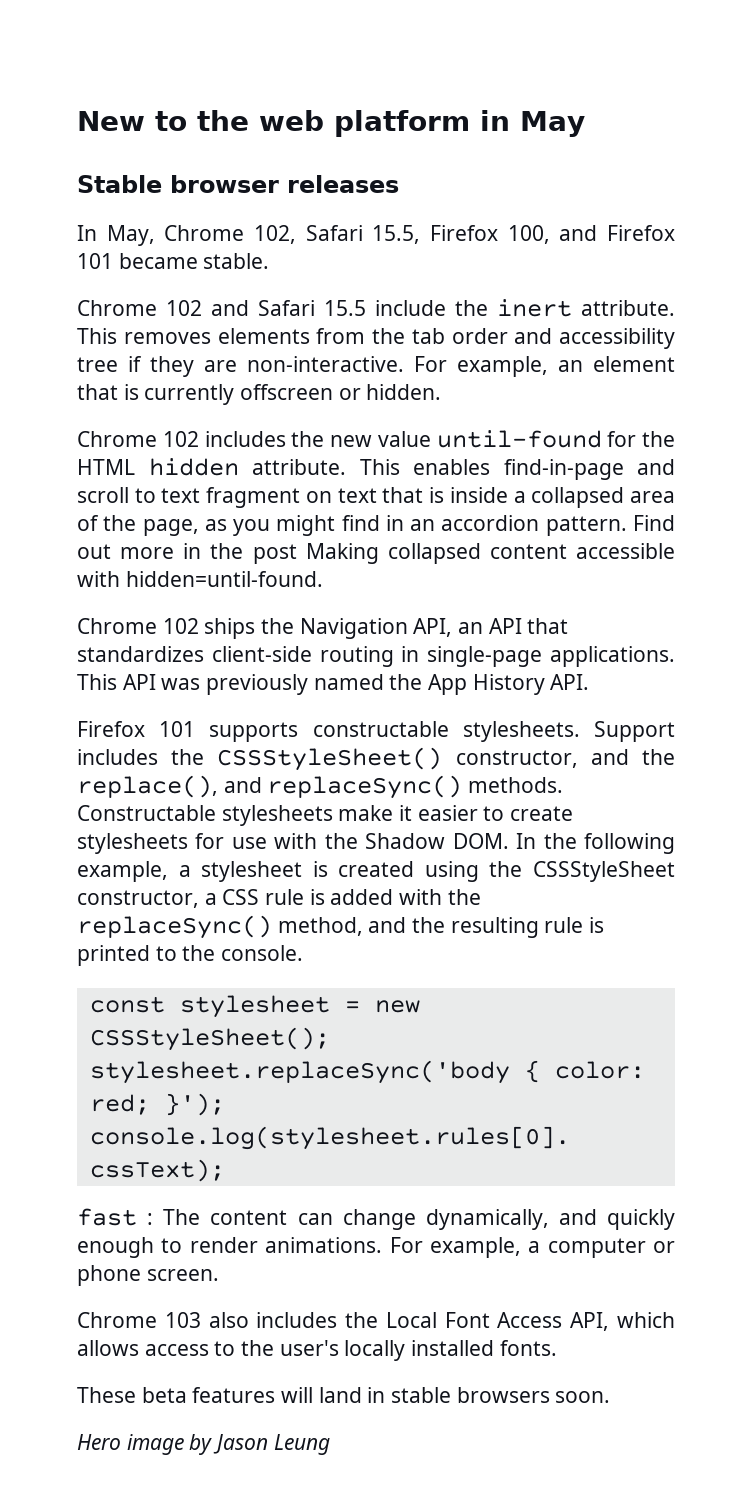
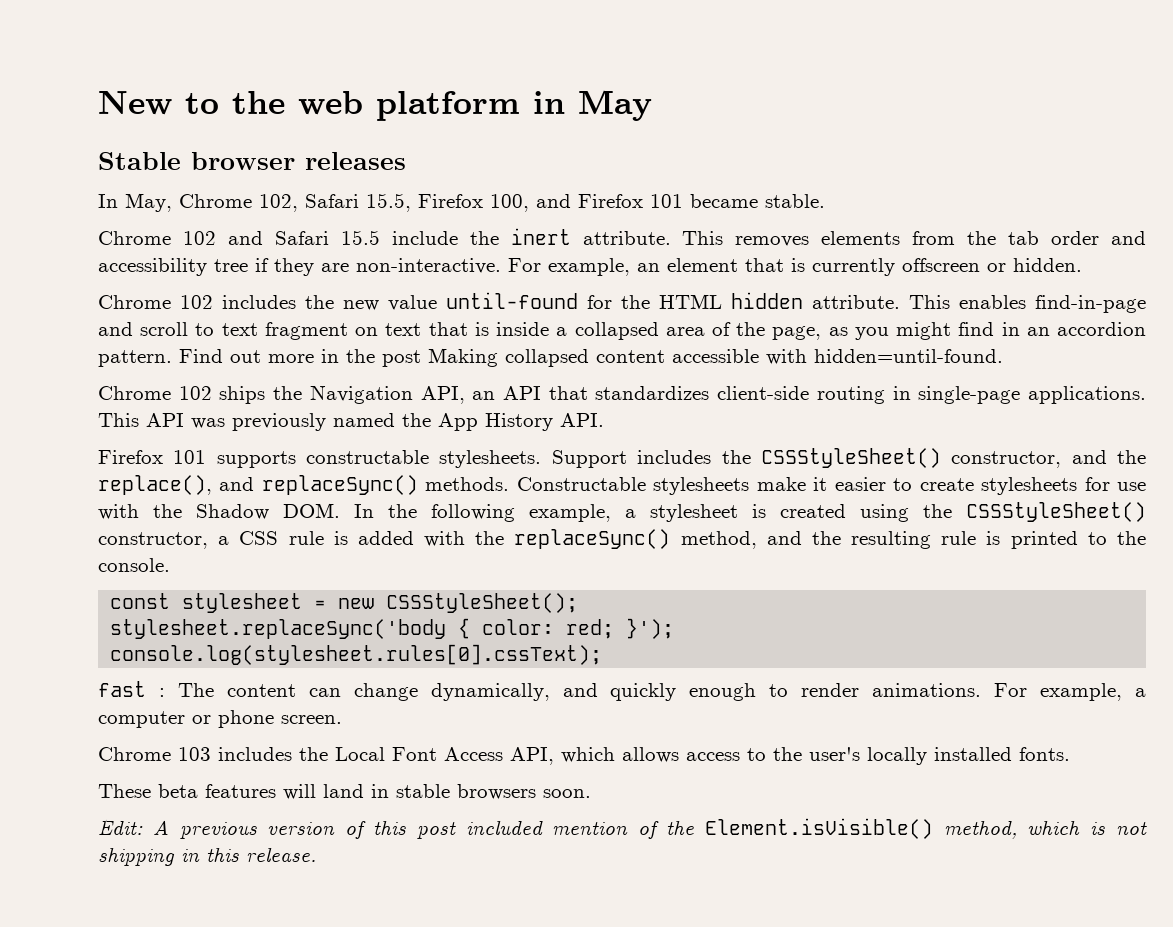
- Constructable stylesheets make it easier to create stylesheets for use with the Shadow DOM. In the following example, a stylesheet is created using the CSSStyleSheet constructor, a CSS rule is added with the replaceSync() method, and the resulting rule is printed to the console.
+ Constructable stylesheets make it easier to create stylesheets for use with the Shadow DOM. In the following example, a stylesheet is created using the CSSStyleSheet() constructor, a CSS rule is added with the replaceSync() method, and the resulting rule is printed to the console.
- Chrome 103 also includes the Local Font Access API, which allows access to the user's locally installed fonts.
+ Chrome 103 includes the Local Font Access API, which allows access to the user's locally installed fonts.
- Hero image by Jason Leung
+ Edit: A previous version of this post included mention of the Element.isVisible() method, which is not shipping in this release.

